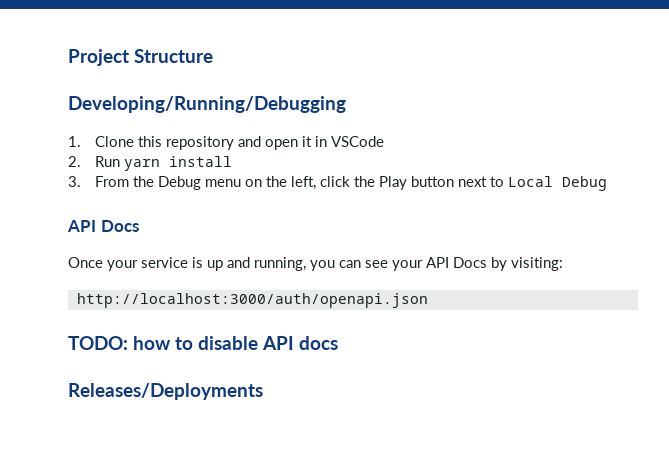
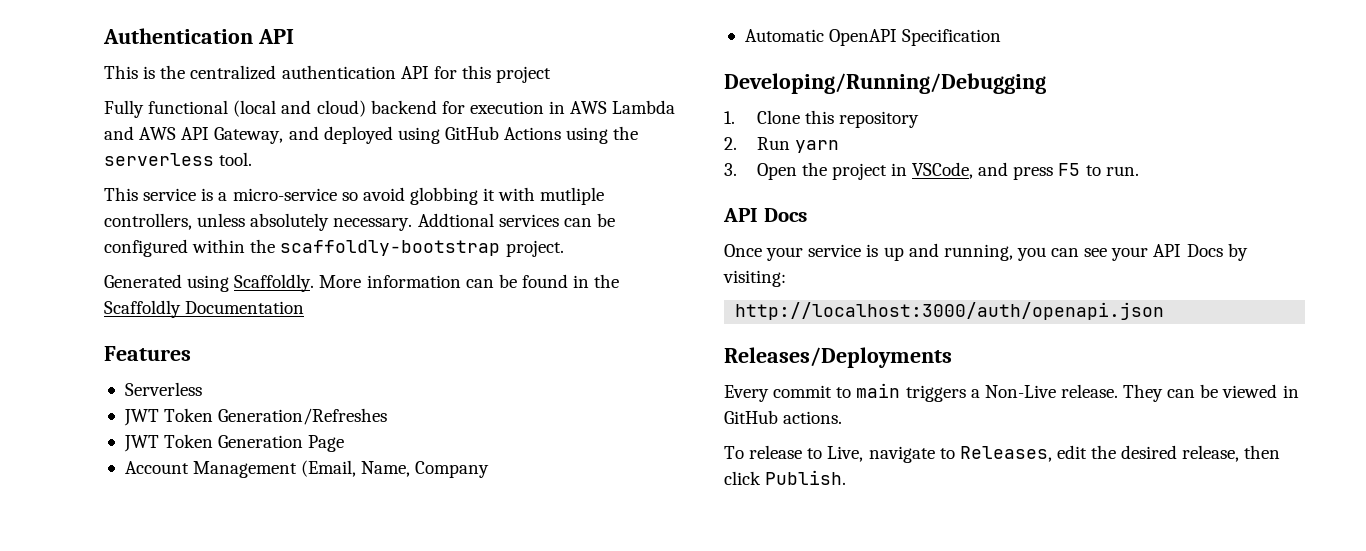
- Project Structure
+ Authentication API
+ This is the centralized authentication API for this project
+ Fully functional (local and cloud) backend for execution in AWS Lambda and AWS API Gateway, and deployed using GitHub Actions using the serverless tool.
+ This service is a micro-service so avoid globbing it with mutliple controllers, unless absolutely necessary. Addtional services can be configured within the scaffoldly-bootstrap project.
+ Generated using Scaffoldly. More information can be found in the Scaffoldly Documentation
+ Features
+ Serverless
+ JWT Token Generation/Refreshes
+ JWT Token Generation Page
+ Account Management (Email, Name, Company
+ Automatic OpenAPI Specification
- 1. Clone this repository and open it in VSCode
+ 1. Clone this repository
- 2. Run yarn install
+ 2. Run yarn
- 3. From the Debug menu on the left, click the Play button next to Local Debug
+ 3. Open the project in VSCode, and press F5 to run.
- TODO: how to disable API docs
  Releases/Deployments
+ Every commit to main triggers a Non-Live release. They can be viewed in GitHub actions.
+ To release to Live, navigate to Releases, edit the desired release, then click Publish.

